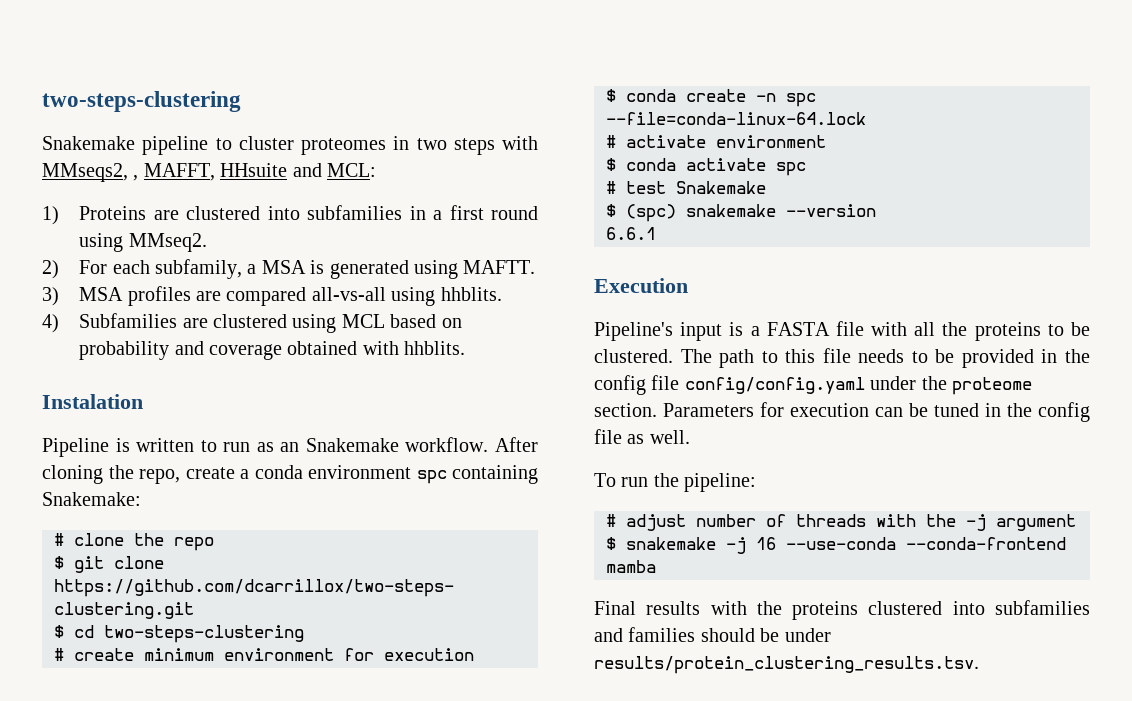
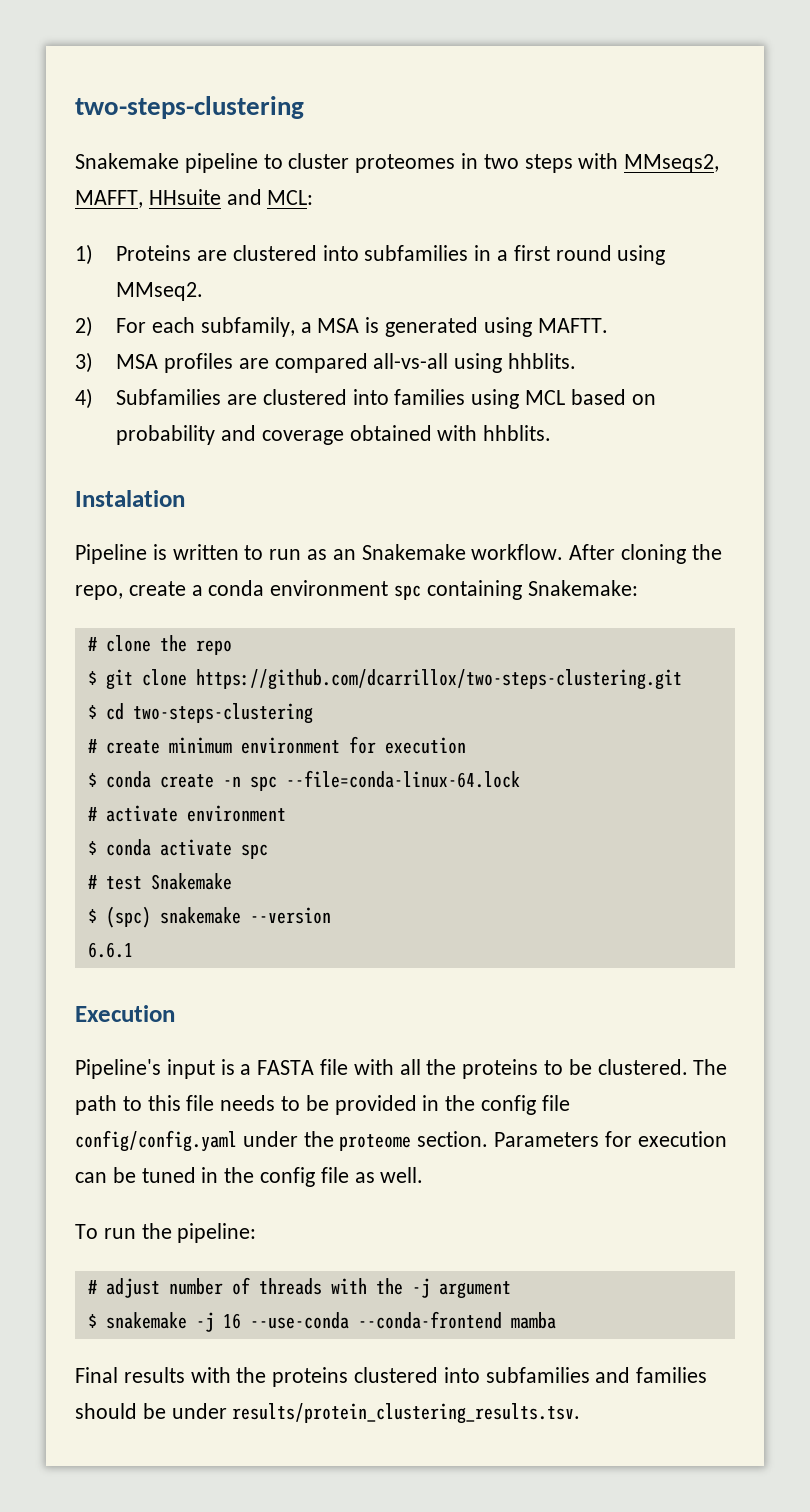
- Snakemake pipeline to cluster proteomes in two steps with MMseqs2, , MAFFT, HHsuite and MCL:
+ Snakemake pipeline to cluster proteomes in two steps with MMseqs2, MAFFT, HHsuite and MCL:
- 4) Subfamilies are clustered using MCL based on probability and coverage obtained with hhblits.
+ 4) Subfamilies are clustered into families using MCL based on probability and coverage obtained with hhblits.

